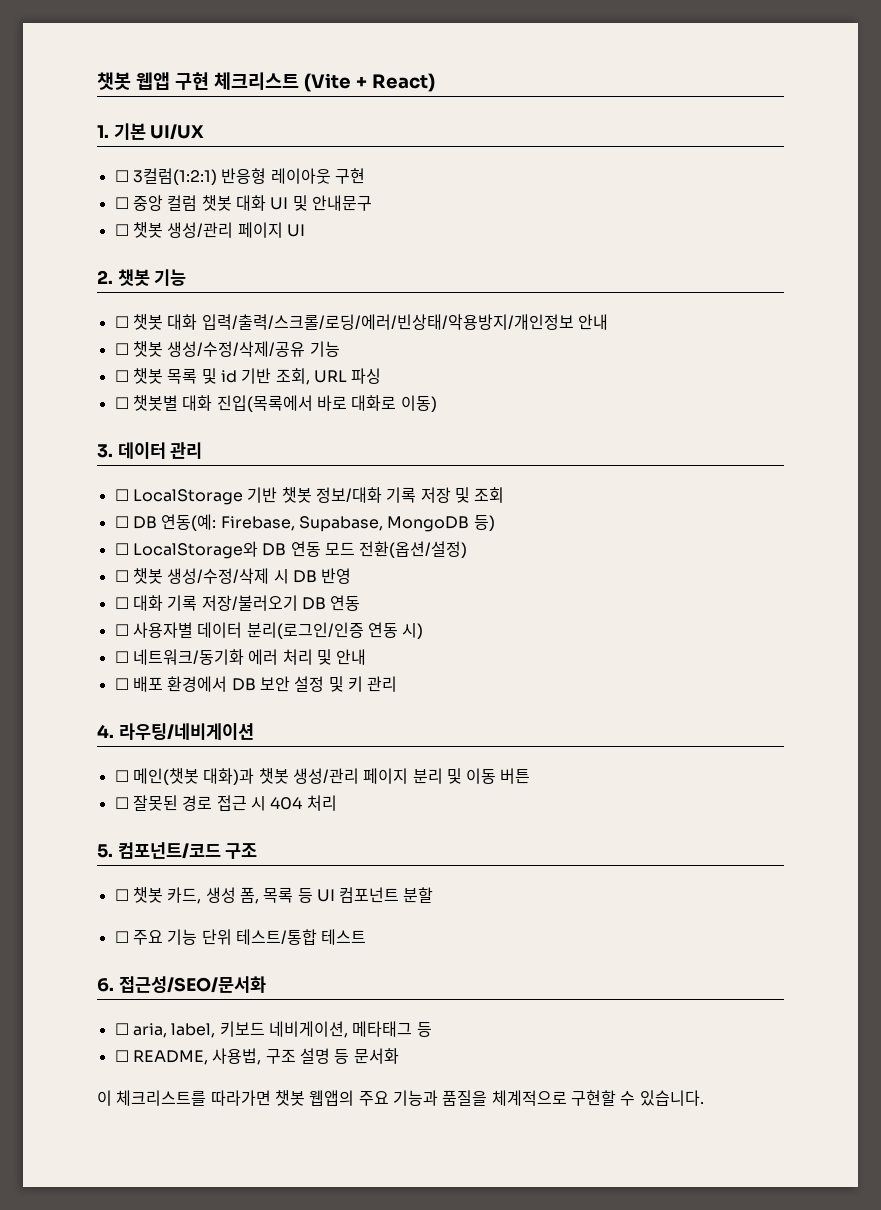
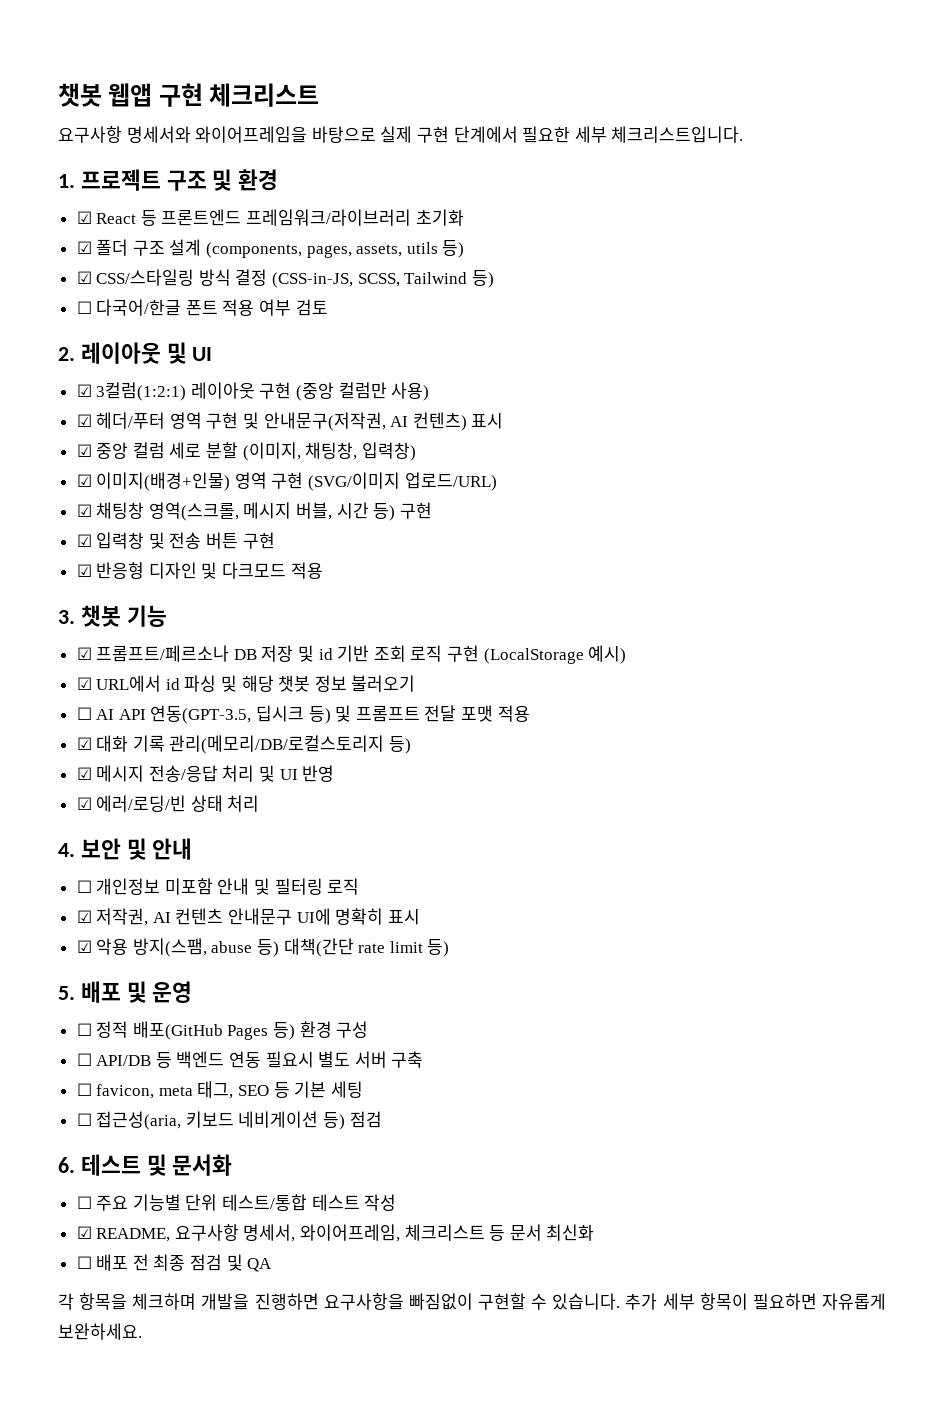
- 챗봇 웹앱 구현 체크리스트 (Vite + React)
- 1. 기본 UI/UX
- ☐ 3컬럼(1:2:1) 반응형 레이아웃 구현
- ☐ 중앙 컬럼 챗봇 대화 UI 및 안내문구
- ☐ 챗봇 생성/관리 페이지 UI
- 2. 챗봇 기능
- ☐ 챗봇 대화 입력/출력/스크롤/로딩/에러/빈상태/악용방지/개인정보 안내
- ☐ 챗봇 생성/수정/삭제/공유 기능
- ☐ 챗봇 목록 및 id 기반 조회, URL 파싱
- ☐ 챗봇별 대화 진입(목록에서 바로 대화로 이동)
- 3. 데이터 관리
- ☐ LocalStorage 기반 챗봇 정보/대화 기록 저장 및 조회
- ☐ DB 연동(예: Firebase, Supabase, MongoDB 등)
- ☐ LocalStorage와 DB 연동 모드 전환(옵션/설정)
- ☐ 챗봇 생성/수정/삭제 시 DB 반영
- ☐ 대화 기록 저장/불러오기 DB 연동
- ☐ 사용자별 데이터 분리(로그인/인증 연동 시)
- ☐ 네트워크/동기화 에러 처리 및 안내
- ☐ 배포 환경에서 DB 보안 설정 및 키 관리
- 4. 라우팅/네비게이션
- ☐ 메인(챗봇 대화)과 챗봇 생성/관리 페이지 분리 및 이동 버튼
- ☐ 잘못된 경로 접근 시 404 처리
- 5. 컴포넌트/코드 구조
- ☐ 챗봇 카드, 생성 폼, 목록 등 UI 컴포넌트 분할
+ 챗봇 웹앱 구현 체크리스트
+ 요구사항 명세서와 와이어프레임을 바탕으로 실제 구현 단계에서 필요한 세부 체크리스트입니다.
+ 1. 프로젝트 구조 및 환경
+ ☑ React 등 프론트엔드 프레임워크/라이브러리 초기화
+ ☑ 폴더 구조 설계 (components, pages, assets, utils 등)
+ ☑ CSS/스타일링 방식 결정 (CSS-in-JS, SCSS, Tailwind 등)
+ ☐ 다국어/한글 폰트 적용 여부 검토
+ 2. 레이아웃 및 UI
+ ☑ 3컬럼(1:2:1) 레이아웃 구현 (중앙 컬럼만 사용)
+ ☑ 헤더/푸터 영역 구현 및 안내문구(저작권, AI 컨텐츠) 표시
+ ☑ 중앙 컬럼 세로 분할 (이미지, 채팅창, 입력창)
+ ☑ 이미지(배경+인물) 영역 구현 (SVG/이미지 업로드/URL)
+ ☑ 채팅창 영역(스크롤, 메시지 버블, 시간 등) 구현
+ ☑ 입력창 및 전송 버튼 구현
+ ☑ 반응형 디자인 및 다크모드 적용
+ 3. 챗봇 기능
+ ☑ 프롬프트/페르소나 DB 저장 및 id 기반 조회 로직 구현 (LocalStorage 예시)
+ ☑ URL에서 id 파싱 및 해당 챗봇 정보 불러오기
+ ☐ AI API 연동(GPT-3.5, 딥시크 등) 및 프롬프트 전달 포맷 적용
+ ☑ 대화 기록 관리(메모리/DB/로컬스토리지 등)
+ ☑ 메시지 전송/응답 처리 및 UI 반영
+ ☑ 에러/로딩/빈 상태 처리
+ 4. 보안 및 안내
+ ☐ 개인정보 미포함 안내 및 필터링 로직
+ ☑ 저작권, AI 컨텐츠 안내문구 UI에 명확히 표시
+ ☑ 악용 방지(스팸, abuse 등) 대책(간단 rate limit 등)
+ 5. 배포 및 운영
+ ☐ 정적 배포(GitHub Pages 등) 환경 구성
+ ☐ API/DB 등 백엔드 연동 필요시 별도 서버 구축
+ ☐ favicon, meta 태그, SEO 등 기본 세팅
+ ☐ 접근성(aria, 키보드 네비게이션 등) 점검
+ 6. 테스트 및 문서화
- ☐ 주요 기능 단위 테스트/통합 테스트
- 6. 접근성/SEO/문서화
- ☐ aria, label, 키보드 네비게이션, 메타태그 등
- ☐ README, 사용법, 구조 설명 등 문서화
- 이 체크리스트를 따라가면 챗봇 웹앱의 주요 기능과 품질을 체계적으로 구현할 수 있습니다.
+ ☐ 주요 기능별 단위 테스트/통합 테스트 작성
+ ☑ README, 요구사항 명세서, 와이어프레임, 체크리스트 등 문서 최신화
+ ☐ 배포 전 최종 점검 및 QA
+ 각 항목을 체크하며 개발을 진행하면 요구사항을 빠짐없이 구현할 수 있습니다. 추가 세부 항목이 필요하면 자유롭게 보완하세요.

